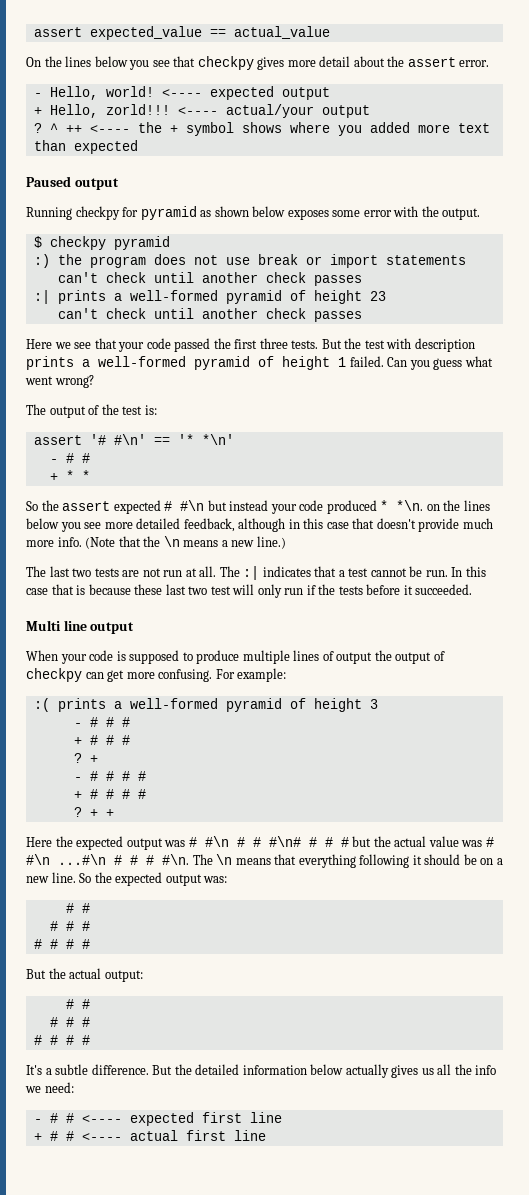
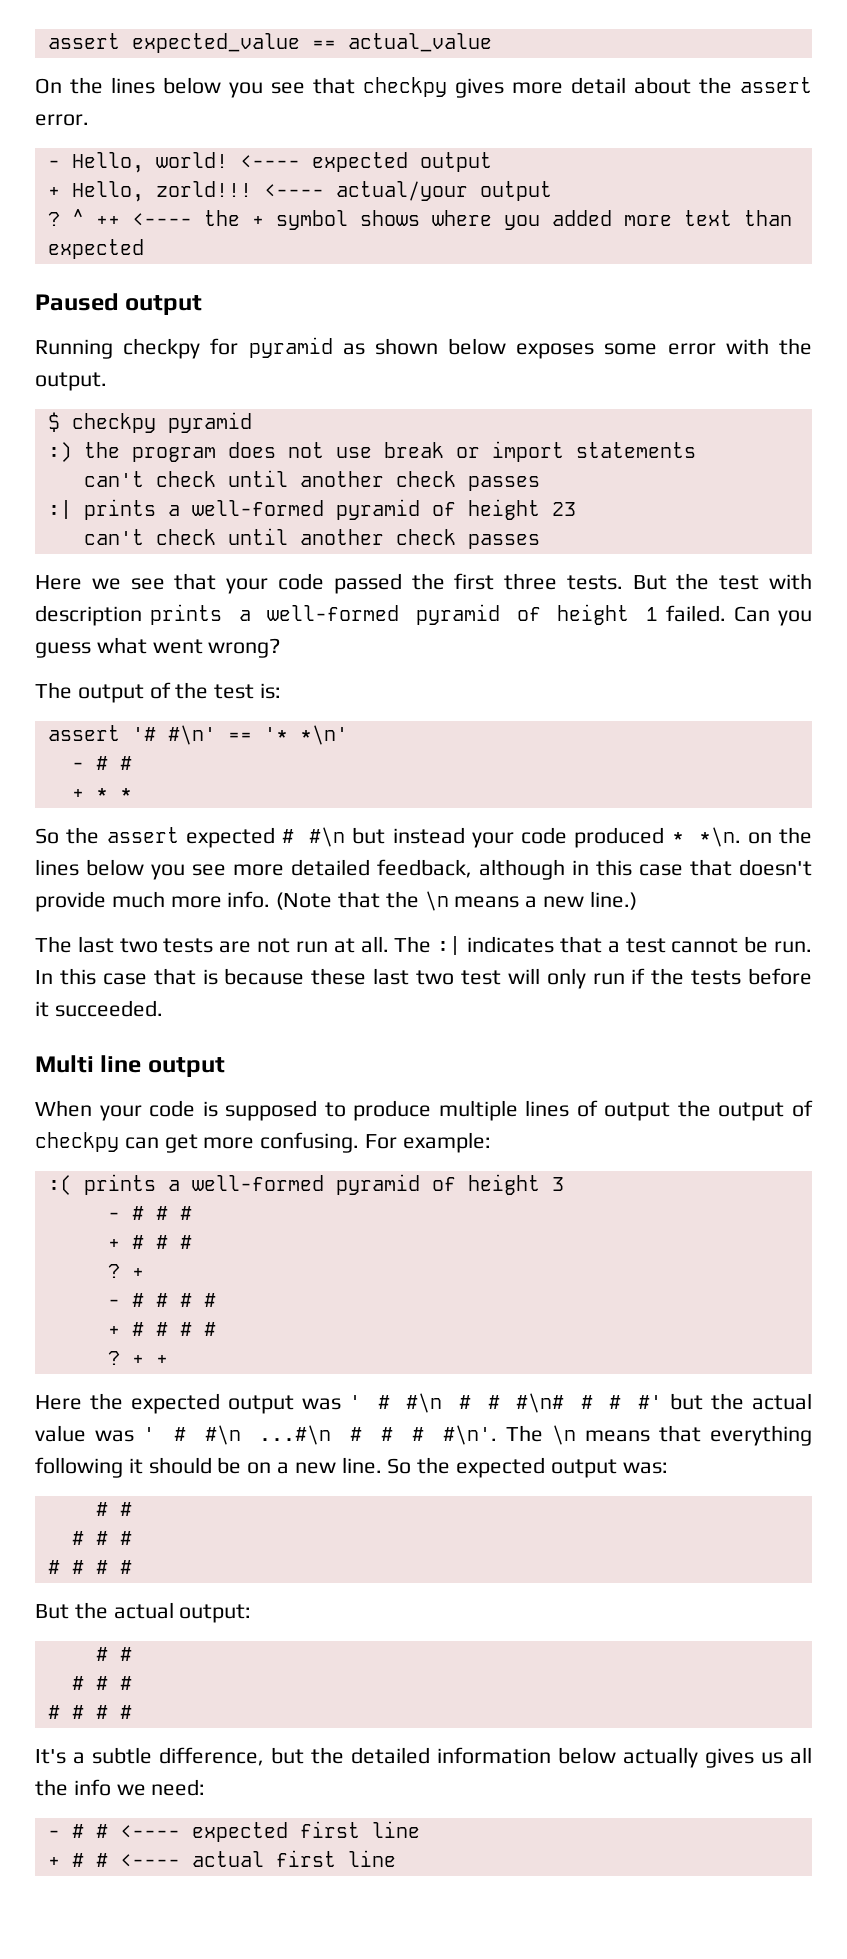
- Here the expected output was # #\n # # #\n# # # # but the actual value was # #\n ...#\n # # # #\n.
+ Here the expected output was ' # #\n # # #\n# # # #' but the actual value was ' # #\n ...#\n # # # #\n'.
- It's a subtle difference. But the detailed information below actually gives us all the info we need:
+ It's a subtle difference, but the detailed information below actually gives us all the info we need:

